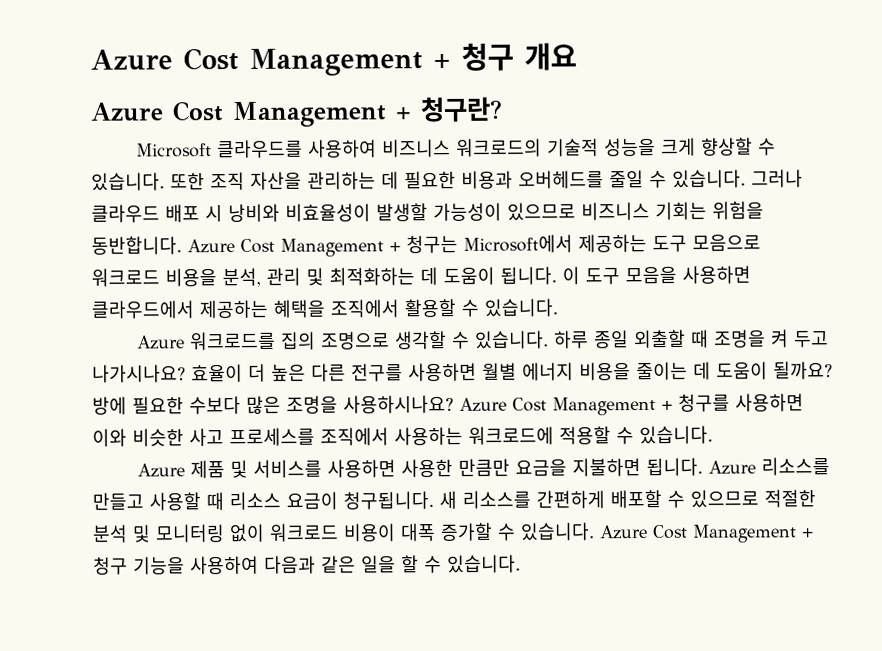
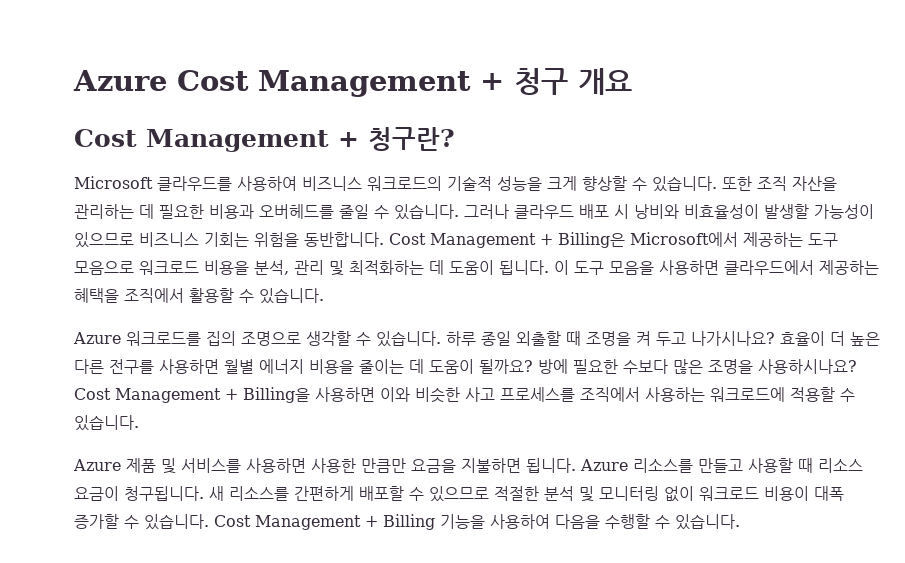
- Azure Cost Management + 청구란?
+ Cost Management + 청구란?
- Azure Cost Management + 청구는 Microsoft에서 제공하는 도구 모음으로 워크로드 비용을 분석, 관리 및 최적화하는 데 도움이 됩니다.
+ Cost Management + Billing은 Microsoft에서 제공하는 도구 모음으로 워크로드 비용을 분석, 관리 및 최적화하는 데 도움이 됩니다.
- Azure Cost Management + 청구를 사용하면 이와 비슷한 사고 프로세스를 조직에서 사용하는 워크로드에 적용할 수 있습니다.
+ Cost Management + Billing을 사용하면 이와 비슷한 사고 프로세스를 조직에서 사용하는 워크로드에 적용할 수 있습니다.
- Azure Cost Management + 청구 기능을 사용하여 다음과 같은 일을 할 수 있습니다.
+ Cost Management + Billing 기능을 사용하여 다음을 수행할 수 있습니다.

